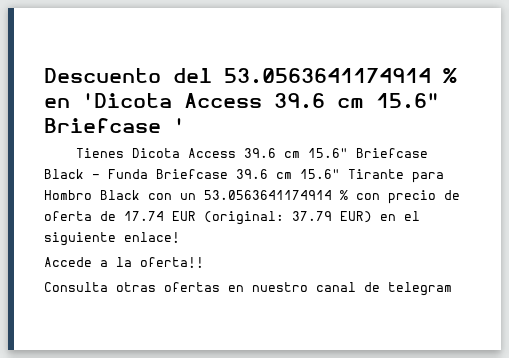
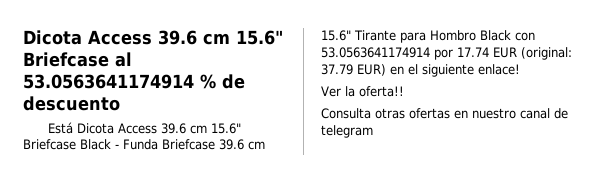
- Descuento del 53.0563641174914 % en 'Dicota Access 39.6 cm 15.6" Briefcase '
- Tienes Dicota Access 39.6 cm 15.6" Briefcase Black - Funda Briefcase 39.6 cm 15.6" Tirante para Hombro Black con un 53.0563641174914 % con precio de oferta de 17.74 EUR (original: 37.79 EUR) en el siguiente enlace!
+ Dicota Access 39.6 cm 15.6" Briefcase al 53.0563641174914 % de descuento
+ Está Dicota Access 39.6 cm 15.6" Briefcase Black - Funda Briefcase 39.6 cm 15.6" Tirante para Hombro Black con 53.0563641174914 por 17.74 EUR (original: 37.79 EUR) en el siguiente enlace!
- Accede a la oferta!!
+ Ver la oferta!!

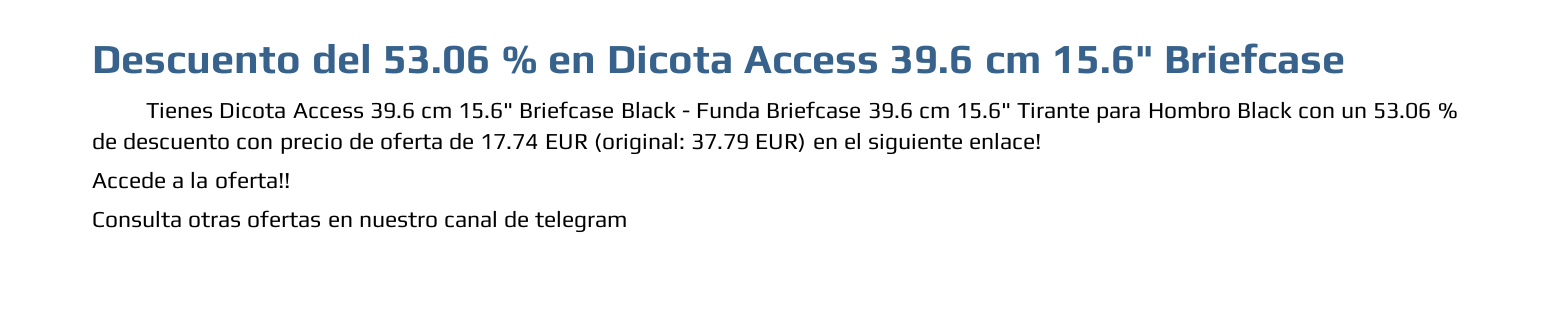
- Dicota Access 39.6 cm 15.6" Briefcase al 53.0563641174914 % de descuento
- Está Dicota Access 39.6 cm 15.6" Briefcase Black - Funda Briefcase 39.6 cm 15.6" Tirante para Hombro Black con 53.0563641174914 por 17.74 EUR (original: 37.79 EUR) en el siguiente enlace!
+ Descuento del 53.06 % en Dicota Access 39.6 cm 15.6" Briefcase
+ Tienes Dicota Access 39.6 cm 15.6" Briefcase Black - Funda Briefcase 39.6 cm 15.6" Tirante para Hombro Black con un 53.06 % de descuento con precio de oferta de 17.74 EUR (original: 37.79 EUR) en el siguiente enlace!
- Ver la oferta!!
+ Accede a la oferta!!

